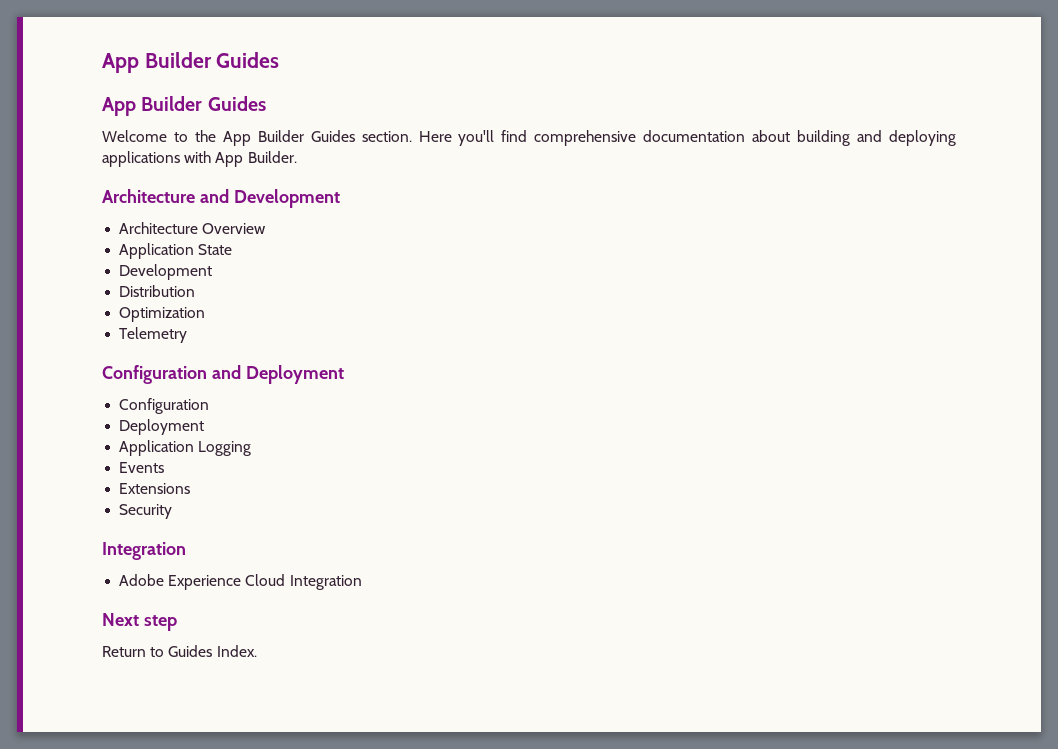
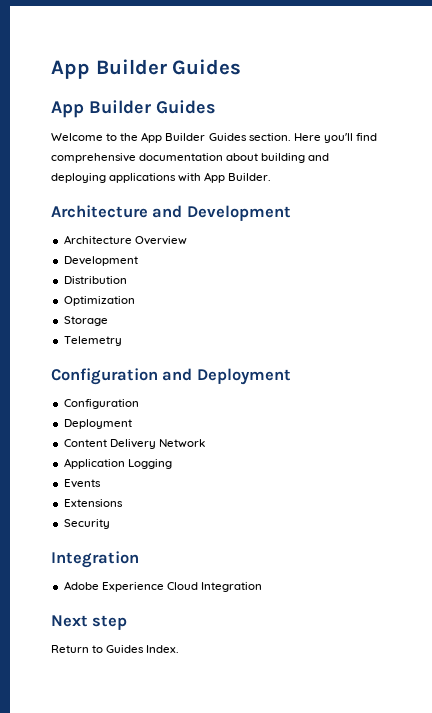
- Application State
+ Storage
+ Content Delivery Network

